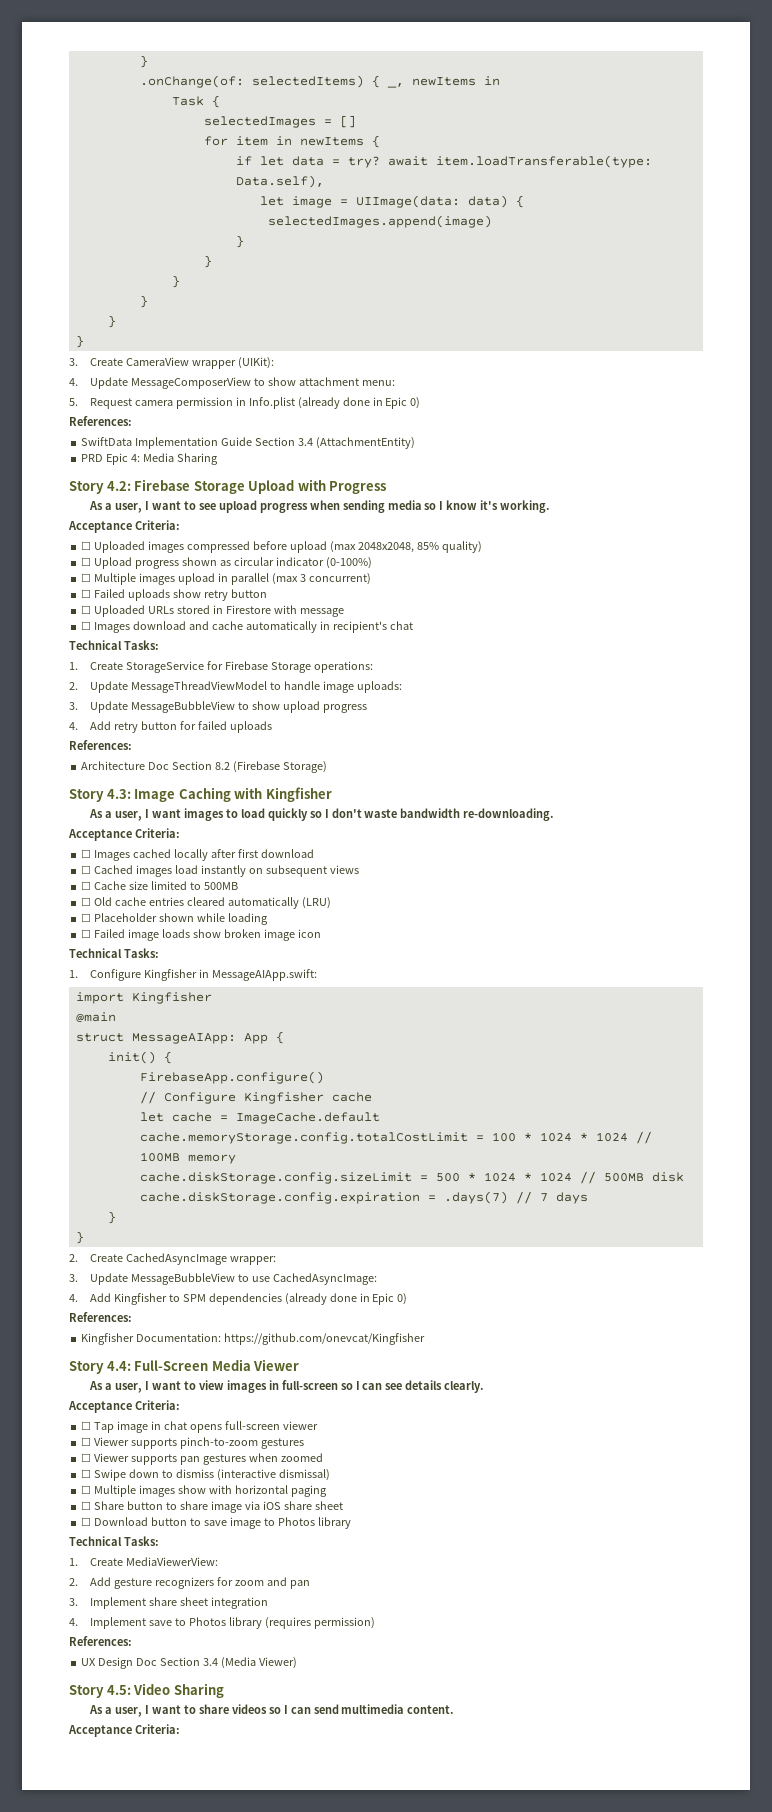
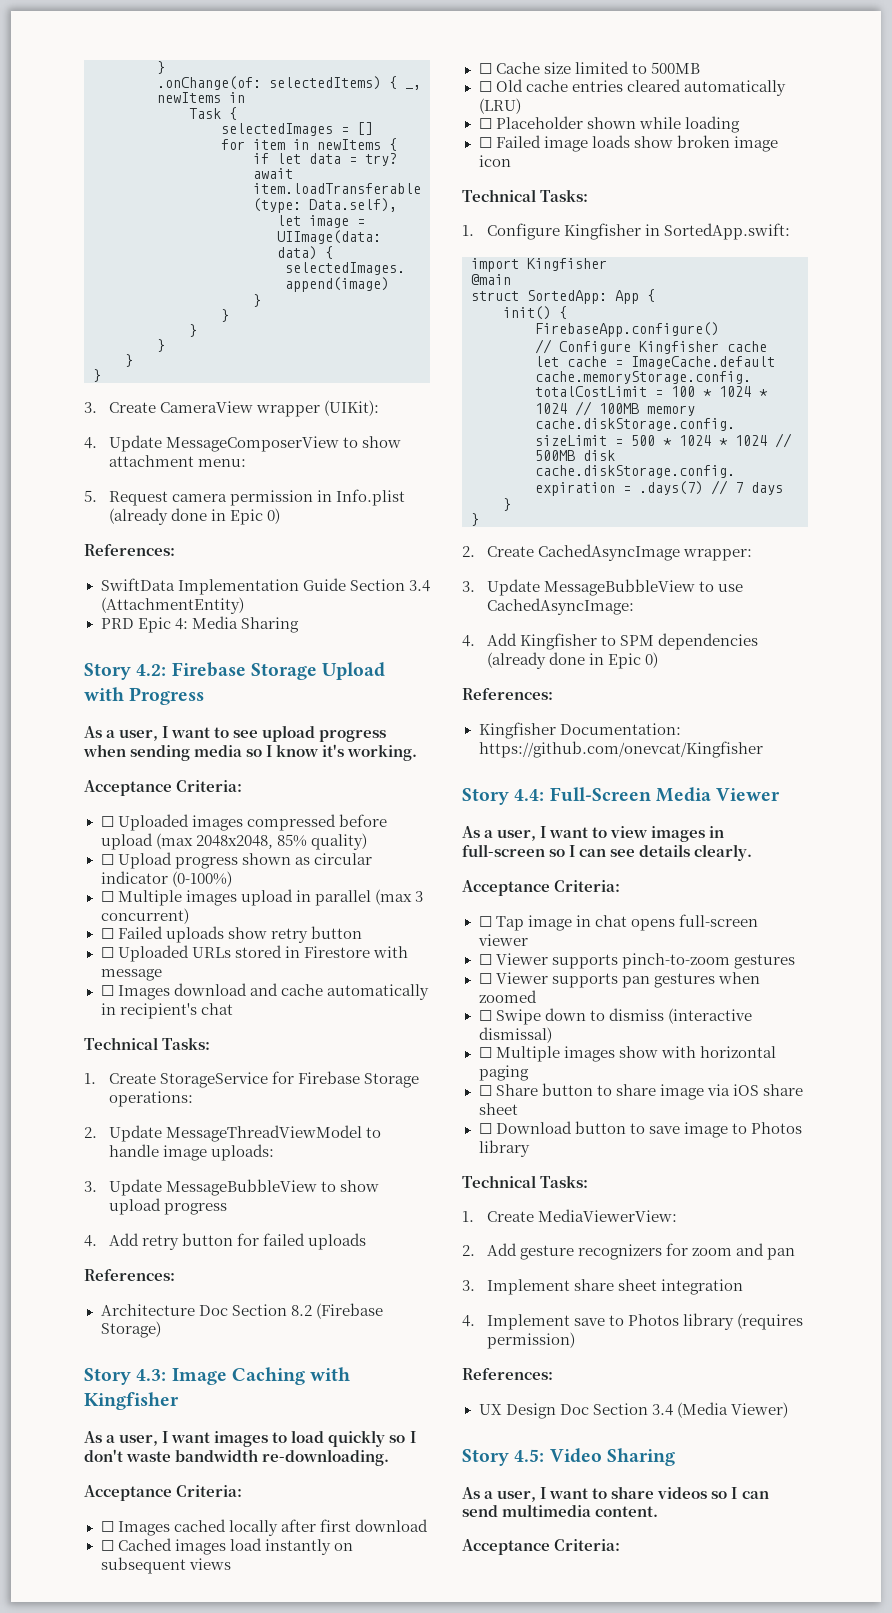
- 1. Configure Kingfisher in MessageAIApp.swift:
+ 1. Configure Kingfisher in SortedApp.swift:
- struct MessageAIApp: App {
+ struct SortedApp: App {

